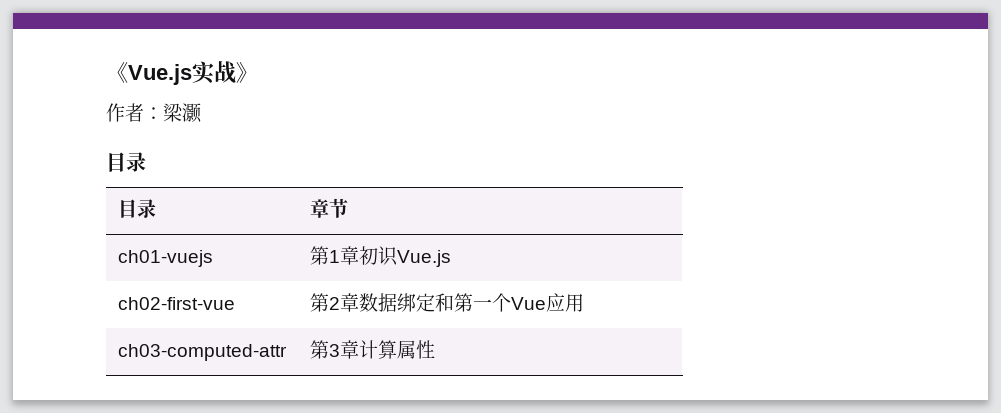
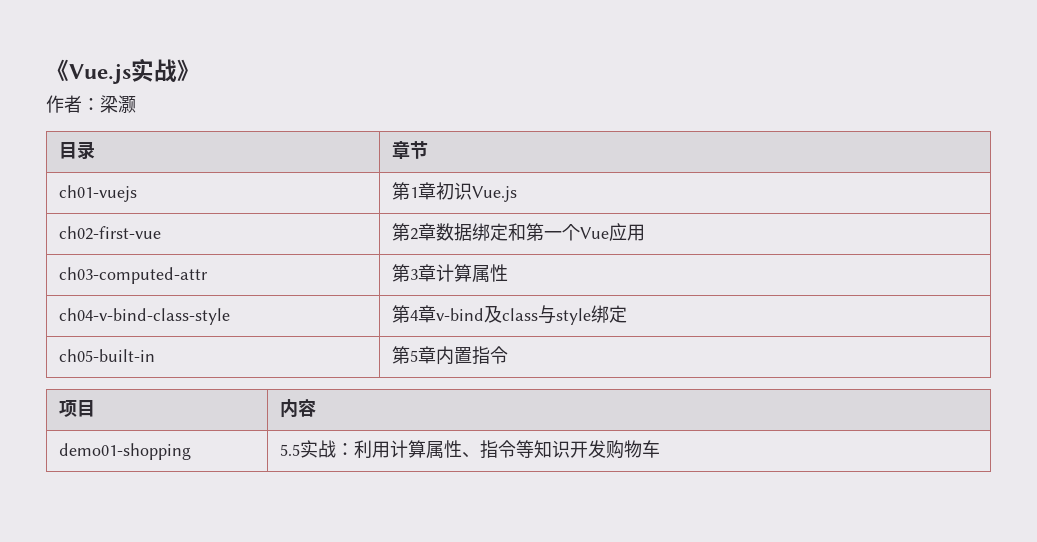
  作者：梁灏
- 目录
+ ch04-v-bind-class-style | 第4章v-bind及class与style绑定
+ ch05-built-in | 第5章内置指令
+ 项目 | 内容
+ demo01-shopping | 5.5实战：利用计算属性、指令等知识开发购物车

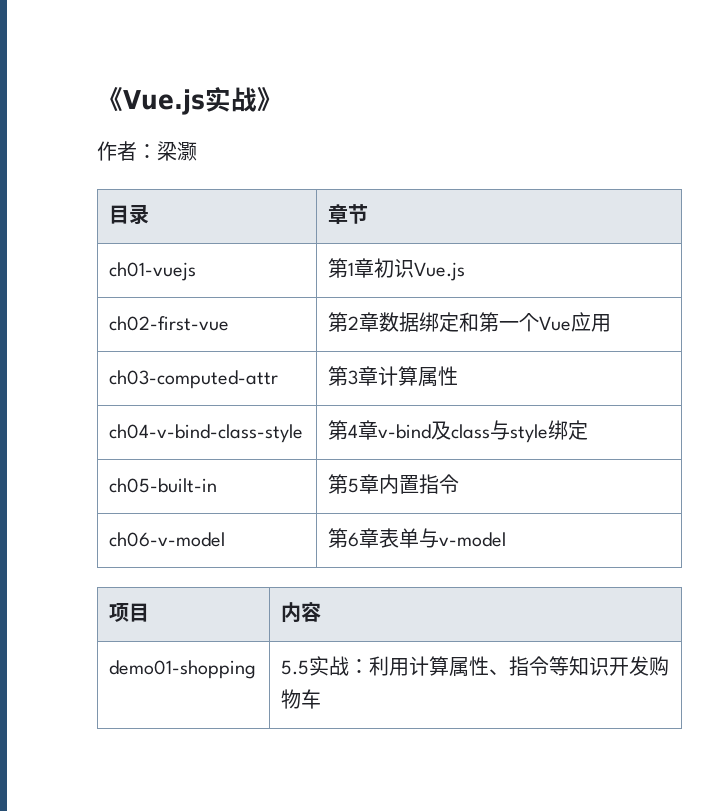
+ ch06-v-model | 第6章表单与v-model

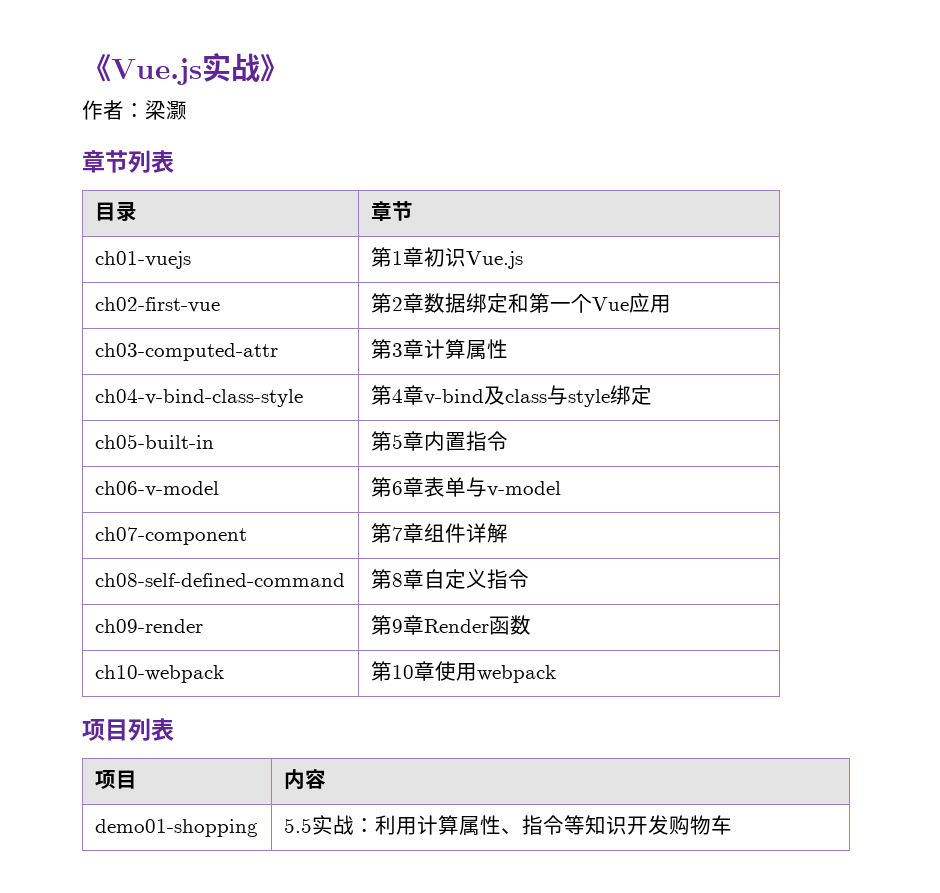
+ 章节列表
+ ch07-component | 第7章组件详解
+ ch08-self-defined-command | 第8章自定义指令
+ ch09-render | 第9章Render函数
+ ch10-webpack | 第10章使用webpack
+ 项目列表

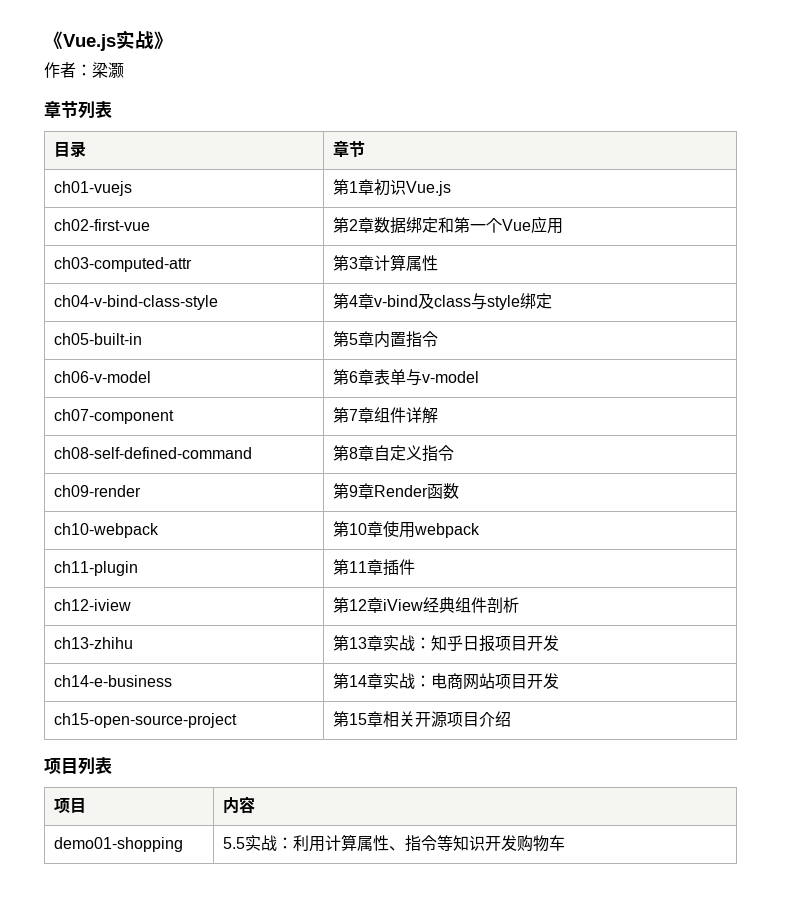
+ ch11-plugin | 第11章插件
+ ch12-iview | 第12章iView经典组件剖析
+ ch13-zhihu | 第13章实战：知乎日报项目开发
+ ch14-e-business | 第14章实战：电商网站项目开发
+ ch15-open-source-project | 第15章相关开源项目介绍

